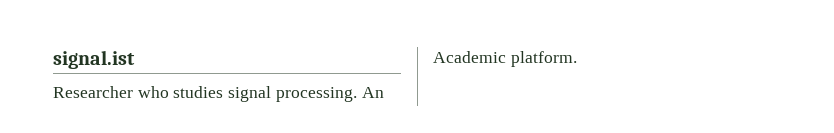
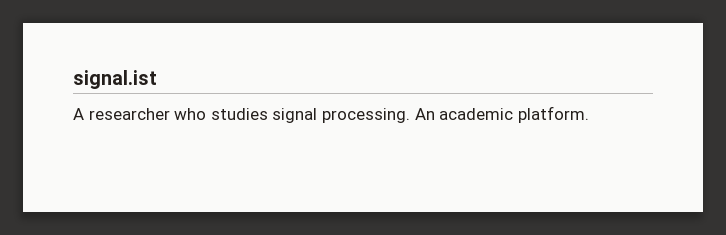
- Researcher who studies signal processing.
+ A researcher who studies signal processing.
- An Academic platform.
+ An academic platform.

